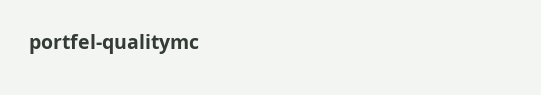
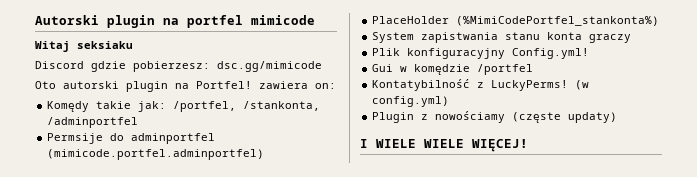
- portfel-qualitymc
+ Autorski plugin na portfel mimicode
+ Witaj seksiaku
+ Discord gdzie pobierzesz: dsc.gg/mimicode
+ Oto autorski plugin na Portfel! zawiera on:
+ Komędy takie jak: /portfel, /stankonta, /adminportfel
+ Permsije do adminportfel (mimicode.portfel.adminportfel)
+ PlaceHolder (%MimiCodePortfel_stankonta%)
+ System zapistwania stanu konta graczy
+ Plik konfiguracyjny Config.yml!
+ Gui w komędzie /portfel
+ Kontatybilność z LuckyPerms! (w config.yml)
+ Plugin z nowościamy (częste updaty)
+ I WIELE WIELE WIĘCEJ!

